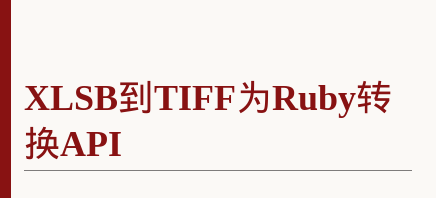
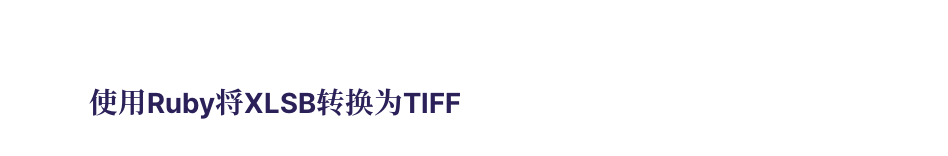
- XLSB到TIFF为Ruby转换API
+ 使用Ruby将XLSB转换为TIFF

